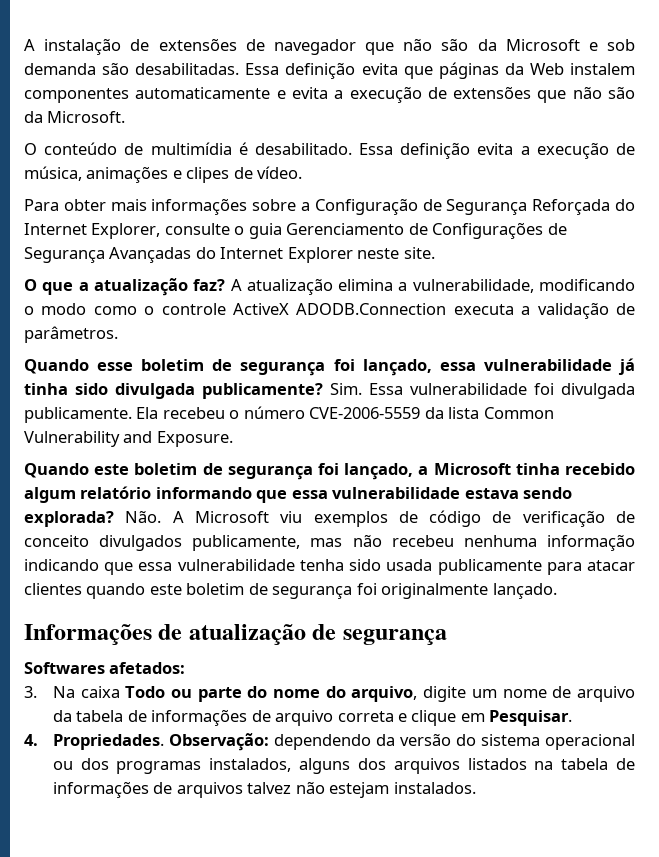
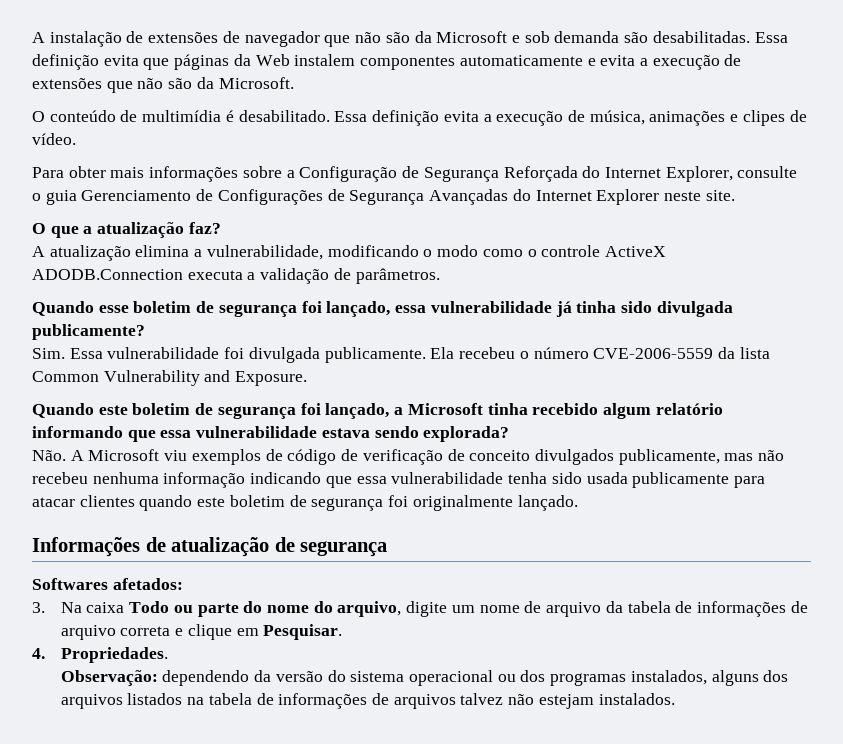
- O que a atualização faz? A atualização elimina a vulnerabilidade, modificando o modo como o controle ActiveX ADODB.Connection executa a validação de parâmetros.
+ O que a atualização faz?
+ A atualização elimina a vulnerabilidade, modificando o modo como o controle ActiveX ADODB.Connection executa a validação de parâmetros.
- Quando esse boletim de segurança foi lançado, essa vulnerabilidade já tinha sido divulgada publicamente? Sim. Essa vulnerabilidade foi divulgada publicamente.
+ Quando esse boletim de segurança foi lançado, essa vulnerabilidade já tinha sido divulgada publicamente?
+ Sim. Essa vulnerabilidade foi divulgada publicamente.
- Quando este boletim de segurança foi lançado, a Microsoft tinha recebido algum relatório informando que essa vulnerabilidade estava sendo explorada? Não. A Microsoft viu exemplos de código de verificação de conceito divulgados publicamente, mas não recebeu nenhuma informação indicando que essa vulnerabilidade tenha sido usada publicamente para atacar clientes quando este boletim de segurança foi originalmente lançado.
+ Quando este boletim de segurança foi lançado, a Microsoft tinha recebido algum relatório informando que essa vulnerabilidade estava sendo explorada?
+ Não. A Microsoft viu exemplos de código de verificação de conceito divulgados publicamente, mas não recebeu nenhuma informação indicando que essa vulnerabilidade tenha sido usada publicamente para atacar clientes quando este boletim de segurança foi originalmente lançado.
- 4. Propriedades. Observação: dependendo da versão do sistema operacional ou dos programas instalados, alguns dos arquivos listados na tabela de informações de arquivos talvez não estejam instalados.
+ 4. Propriedades.
+ Observação: dependendo da versão do sistema operacional ou dos programas instalados, alguns dos arquivos listados na tabela de informações de arquivos talvez não estejam instalados.

